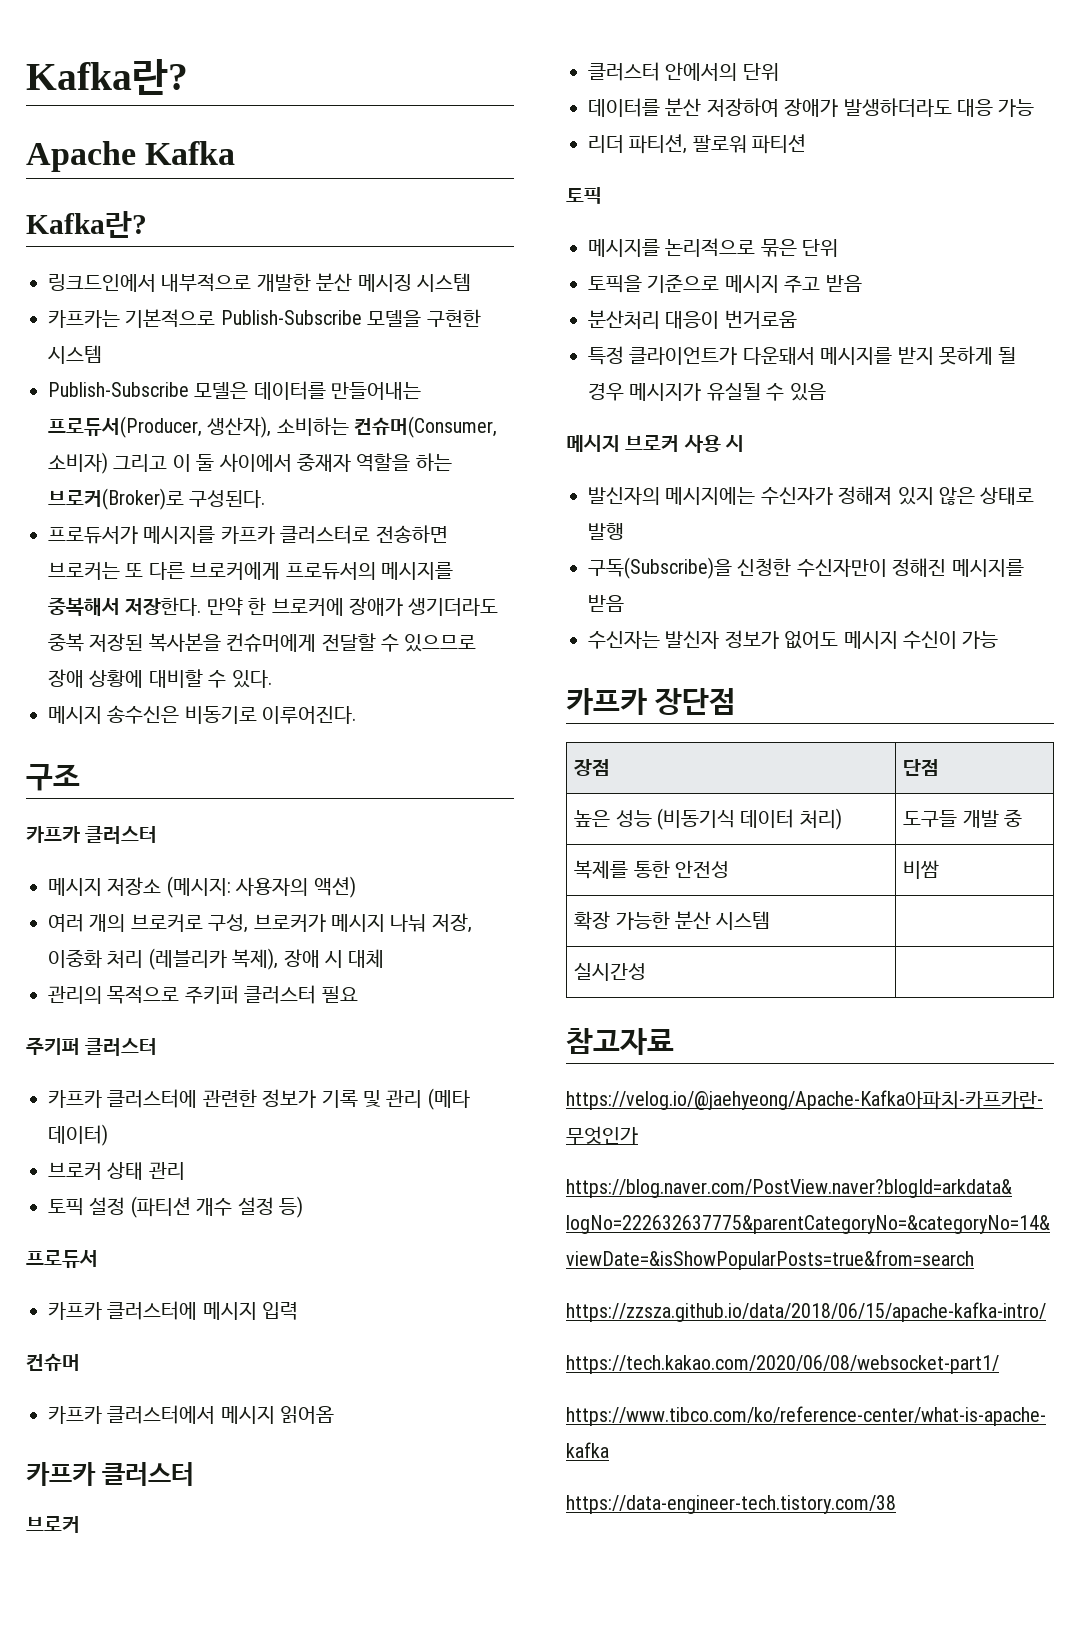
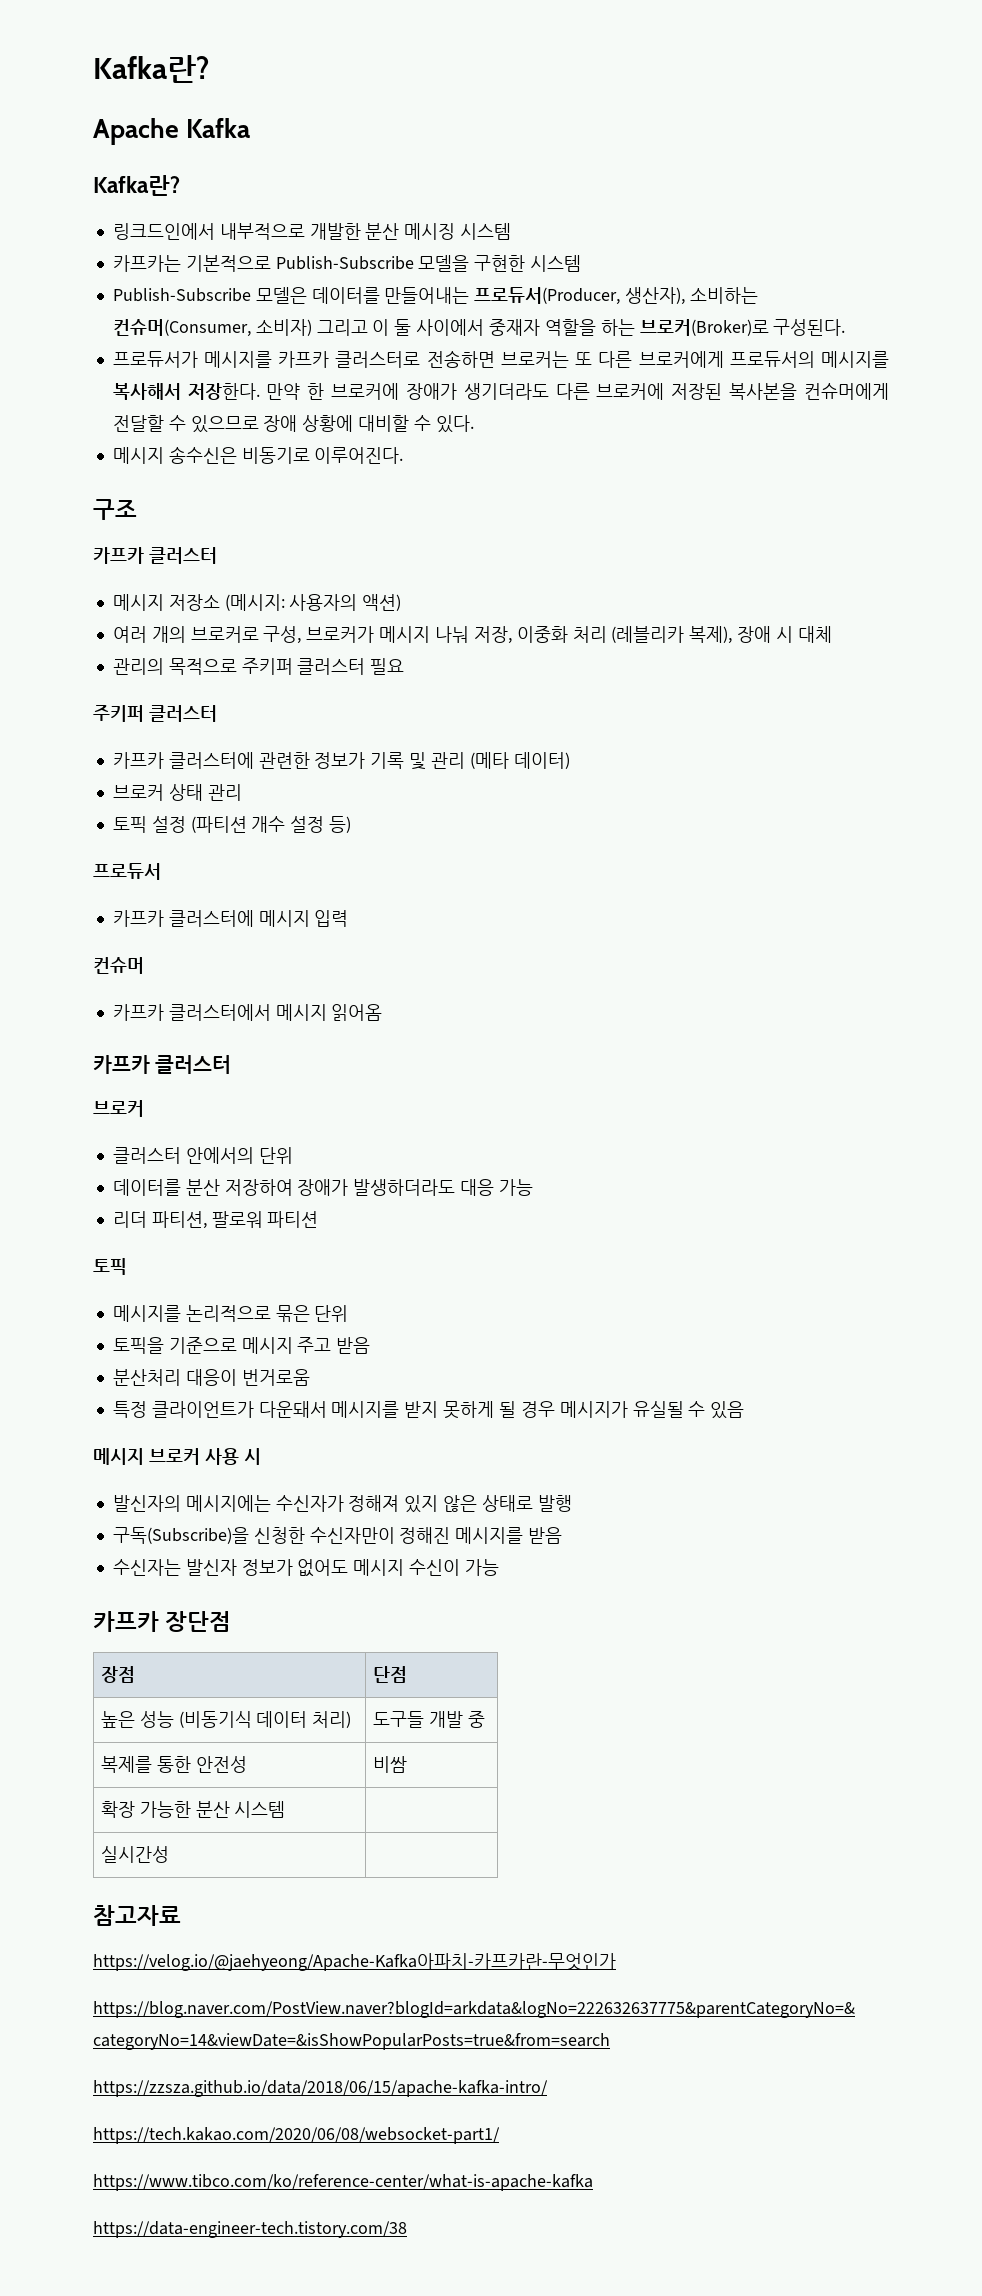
- 프로듀서가 메시지를 카프카 클러스터로 전송하면 브로커는 또 다른 브로커에게 프로듀서의 메시지를 중복해서 저장한다.
+ 프로듀서가 메시지를 카프카 클러스터로 전송하면 브로커는 또 다른 브로커에게 프로듀서의 메시지를 복사해서 저장한다.
- 만약 한 브로커에 장애가 생기더라도 중복 저장된 복사본을 컨슈머에게 전달할 수 있으므로 장애 상황에 대비할 수 있다.
+ 만약 한 브로커에 장애가 생기더라도 다른 브로커에 저장된 복사본을 컨슈머에게 전달할 수 있으므로 장애 상황에 대비할 수 있다.

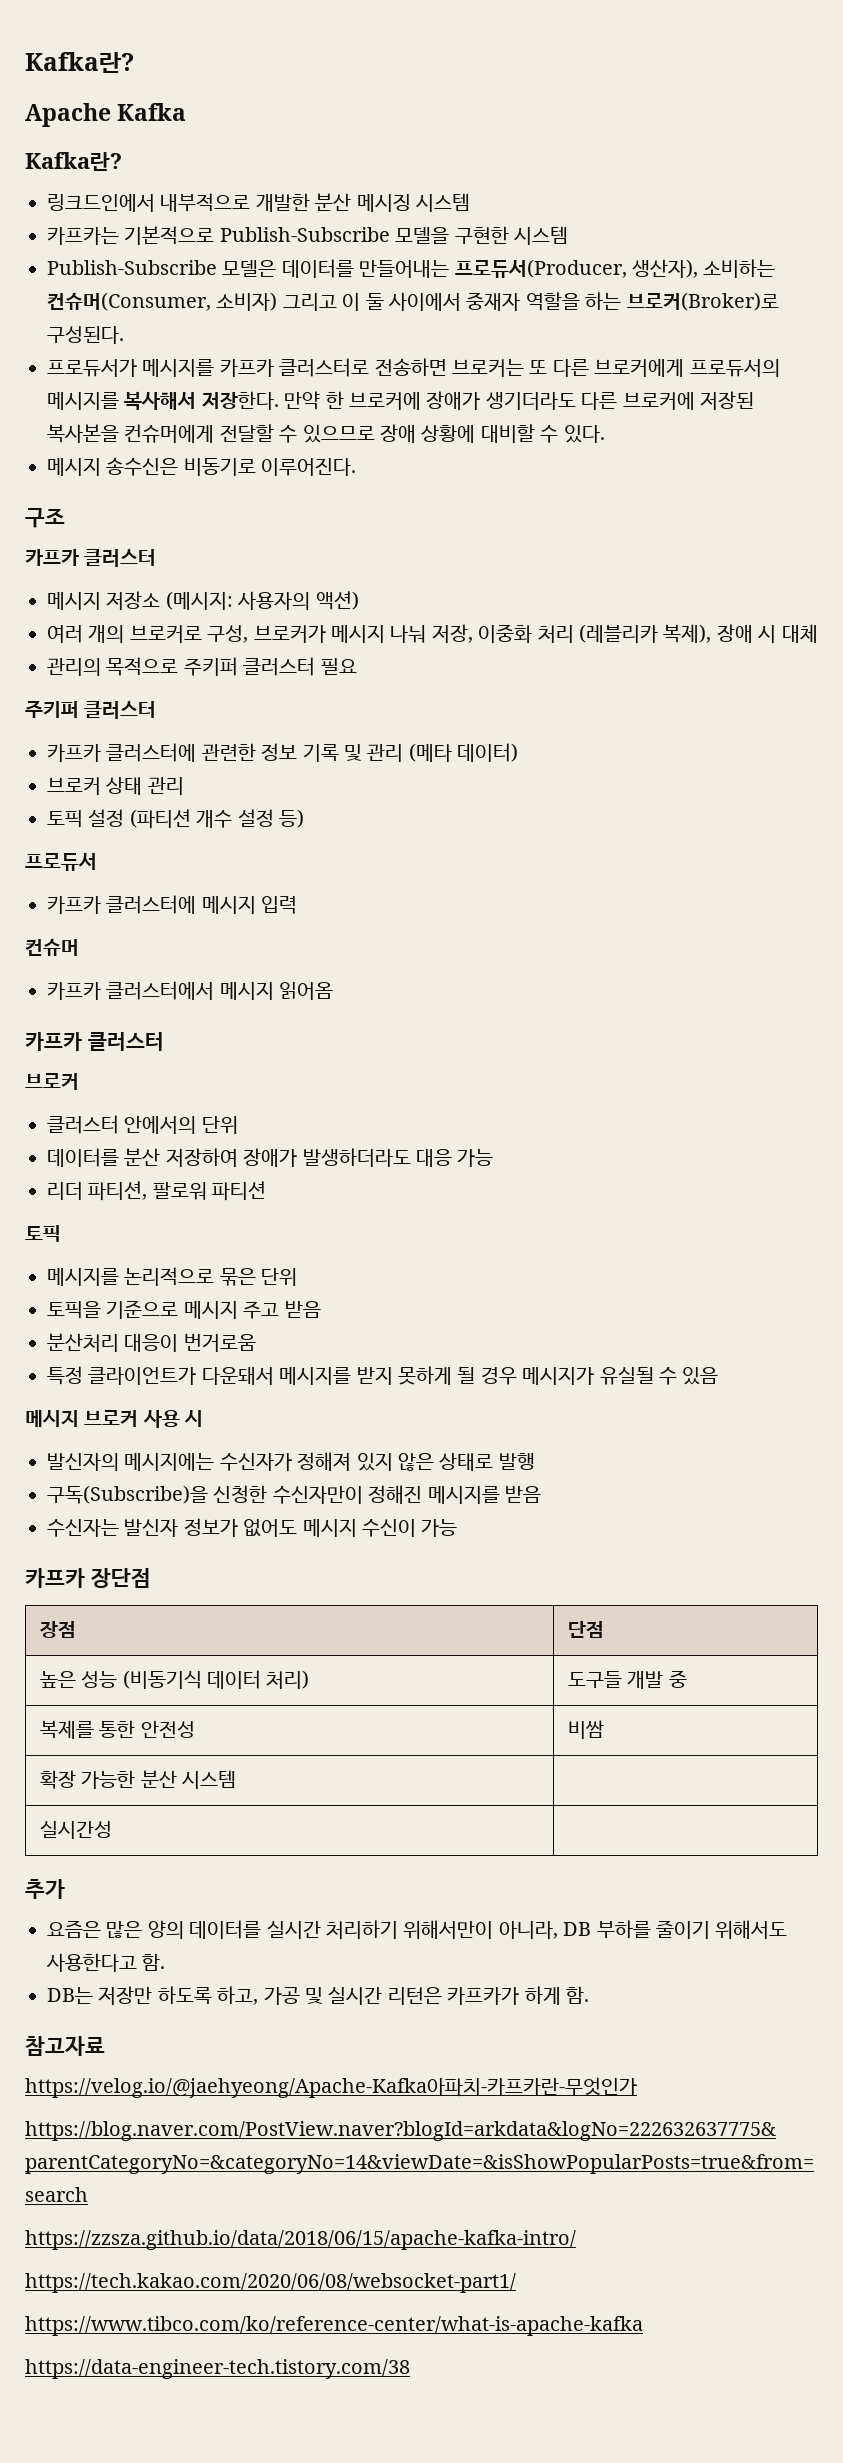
- 카프카 클러스터에 관련한 정보가 기록 및 관리 (메타 데이터)
+ 카프카 클러스터에 관련한 정보 기록 및 관리 (메타 데이터)
+ 추가
+ 요즘은 많은 양의 데이터를 실시간 처리하기 위해서만이 아니라, DB 부하를 줄이기 위해서도 사용한다고 함.
+ DB는 저장만 하도록 하고, 가공 및 실시간 리턴은 카프카가 하게 함.

